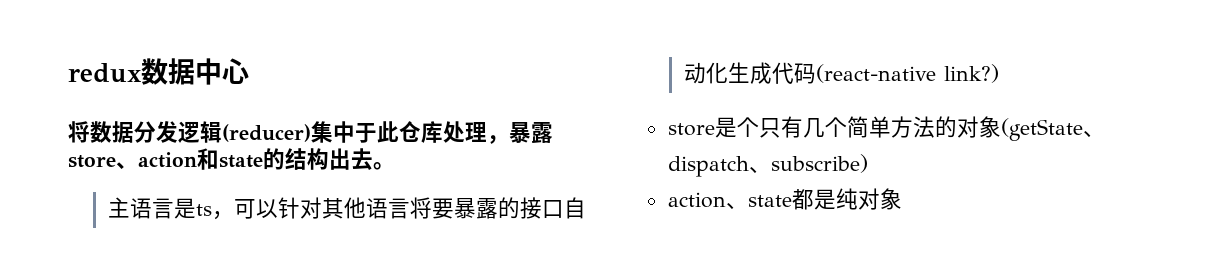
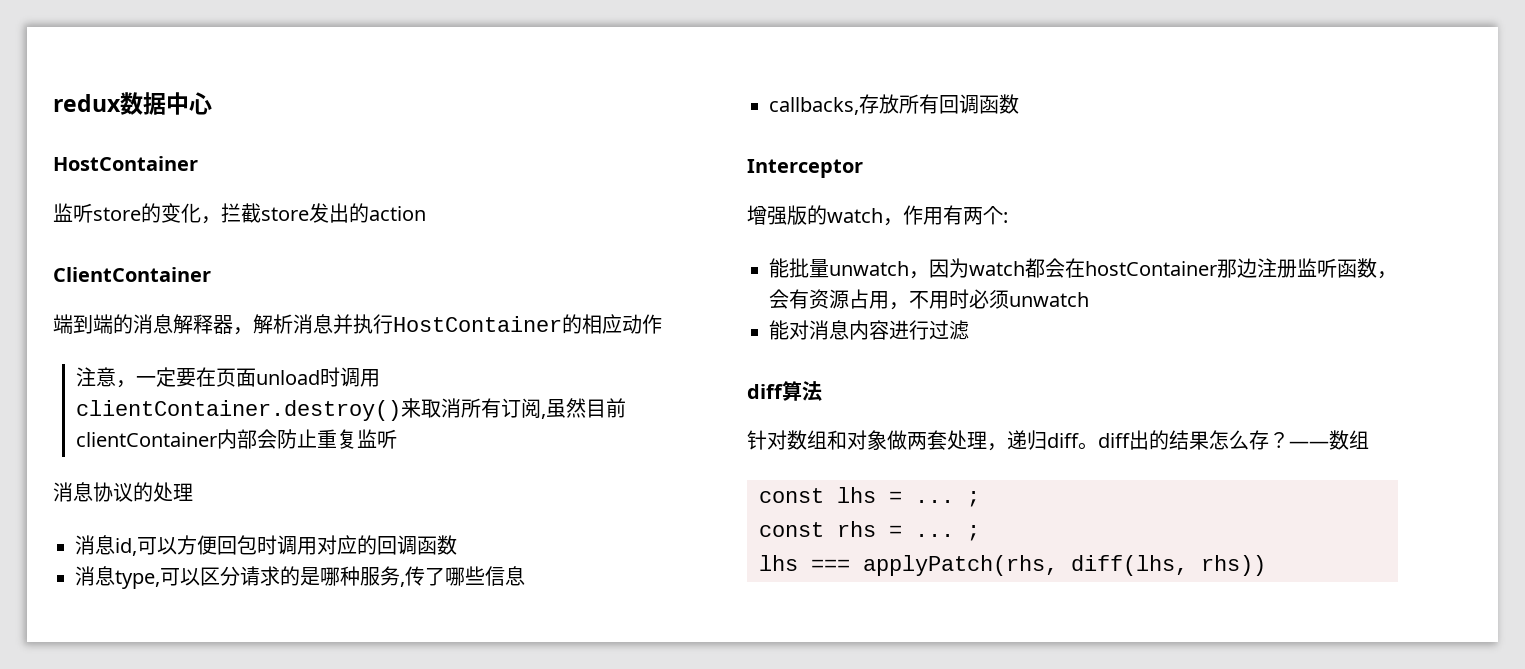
  redux数据中心
- 将数据分发逻辑(reducer)集中于此仓库处理，暴露store、action和state的结构出去。
- 主语言是ts，可以针对其他语言将要暴露的接口自动化生成代码(react-native link?)
- store是个只有几个简单方法的对象(getState、dispatch、subscribe)
- action、state都是纯对象
+ HostContainer
+ 监听store的变化，拦截store发出的action
+ ClientContainer
+ 端到端的消息解释器，解析消息并执行HostContainer的相应动作
+ 注意，一定要在页面unload时调用clientContainer.destroy()来取消所有订阅,虽然目前clientContainer内部会防止重复监听
+ 消息协议的处理
+ 消息id,可以方便回包时调用对应的回调函数
+ 消息type,可以区分请求的是哪种服务,传了哪些信息
+ callbacks,存放所有回调函数
+ Interceptor
+ 增强版的watch，作用有两个:
+ 能批量unwatch，因为watch都会在hostContainer那边注册监听函数，会有资源占用，不用时必须unwatch
+ 能对消息内容进行过滤
+ diff算法
+ 针对数组和对象做两套处理，递归diff。diff出的结果怎么存？——数组
+ const lhs = ... ;
+ const rhs = ... ;
+ lhs === applyPatch(rhs, diff(lhs, rhs))

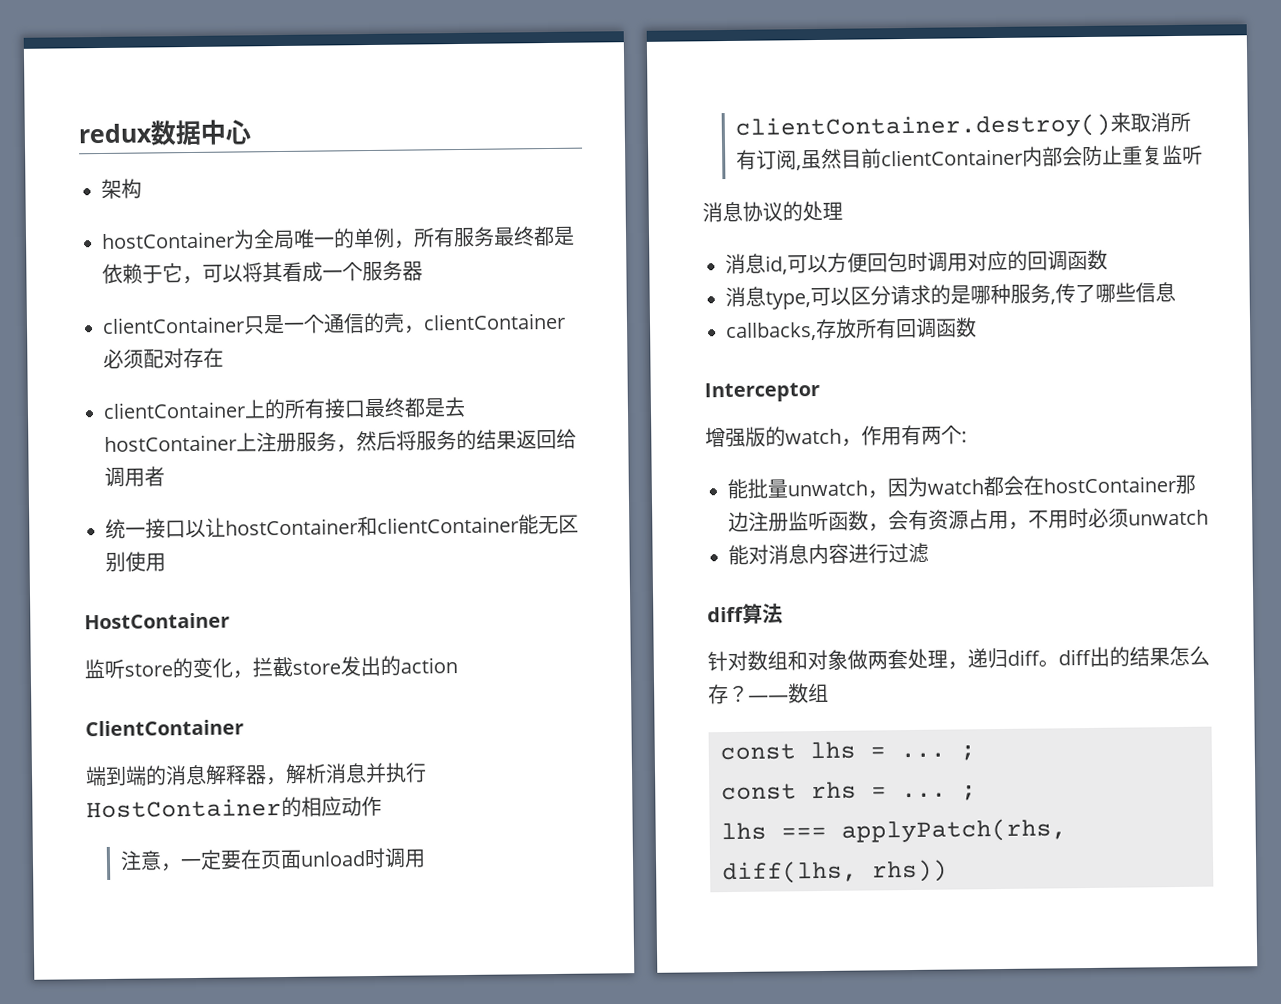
+ 架构
+ hostContainer为全局唯一的单例，所有服务最终都是依赖于它，可以将其看成一个服务器
+ clientContainer只是一个通信的壳，clientContainer必须配对存在
+ clientContainer上的所有接口最终都是去hostContainer上注册服务，然后将服务的结果返回给调用者
+ 统一接口以让hostContainer和clientContainer能无区别使用

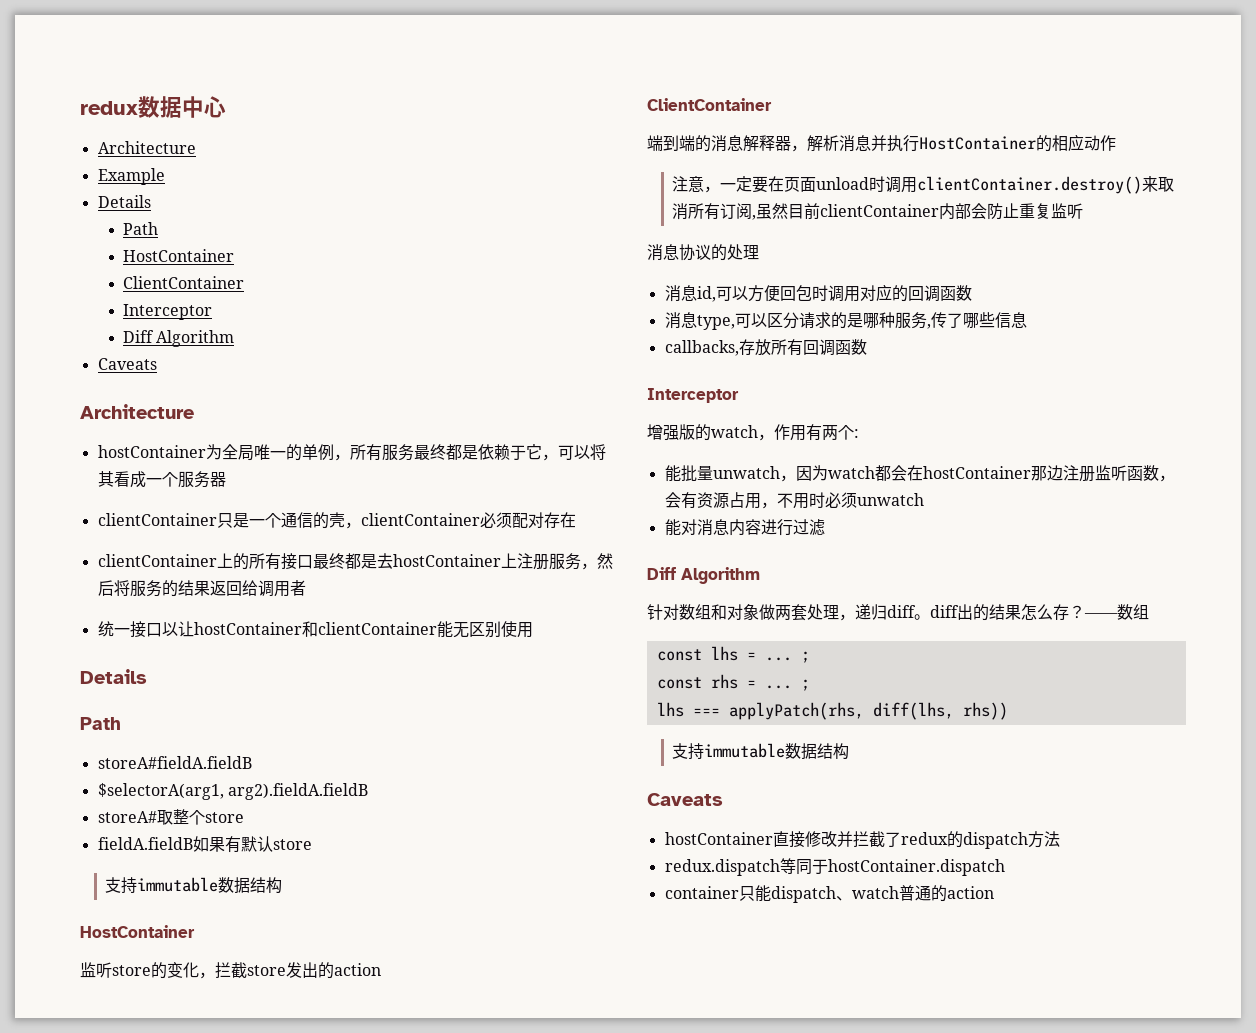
  redux数据中心
- 架构
+ Architecture
+ Example
+ Details
+ Path
+ HostContainer
+ ClientContainer
+ Interceptor
+ Diff Algorithm
+ Caveats
+ Architecture
  统一接口以让hostContainer和clientContainer能无区别使用
+ Details
+ Path
+ storeA#fieldA.fieldB
+ $selectorA(arg1, arg2).fieldA.fieldB
+ storeA#取整个store
+ fieldA.fieldB如果有默认store
+ 支持immutable数据结构
  能对消息内容进行过滤
- diff算法
+ Diff Algorithm
  lhs === applyPatch(rhs, diff(lhs, rhs))
+ 支持immutable数据结构
+ Caveats
+ hostContainer直接修改并拦截了redux的dispatch方法
+ redux.dispatch等同于hostContainer.dispatch
+ container只能dispatch、watch普通的action

